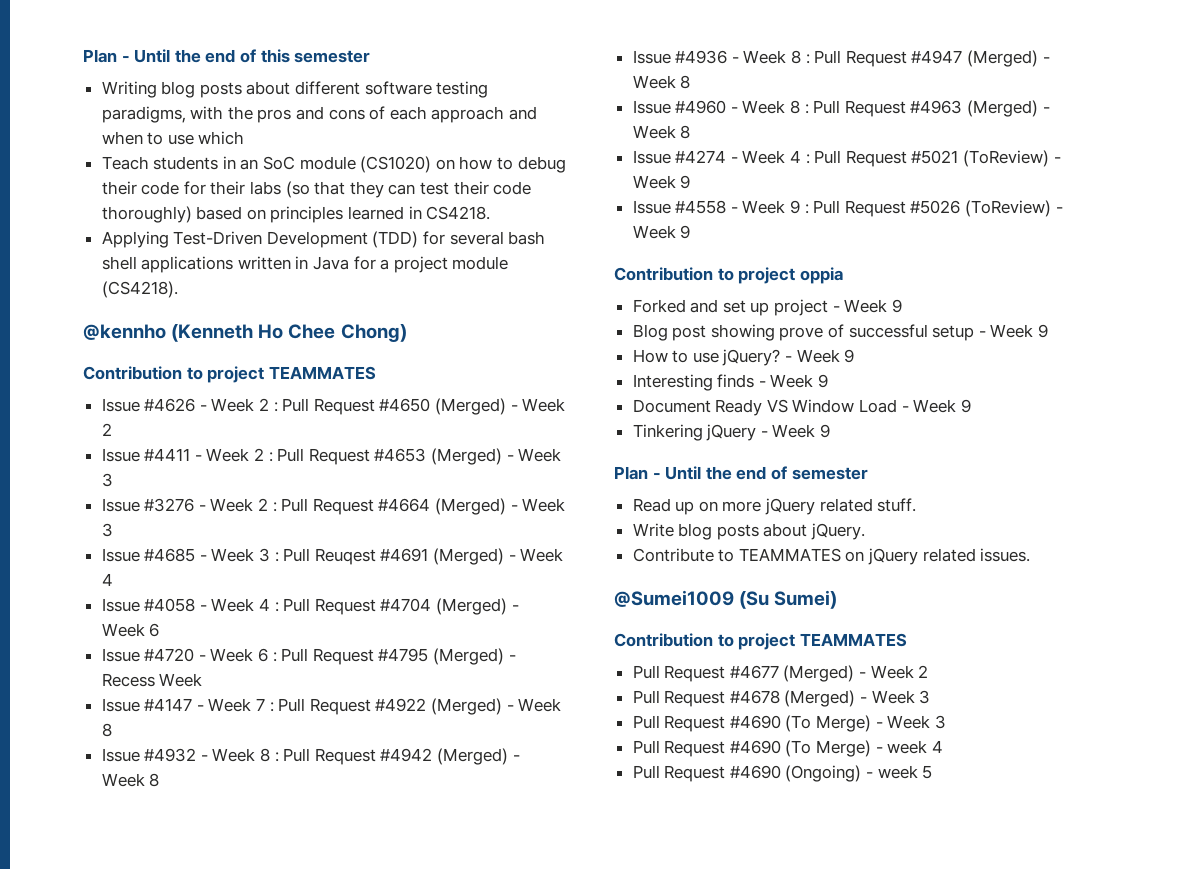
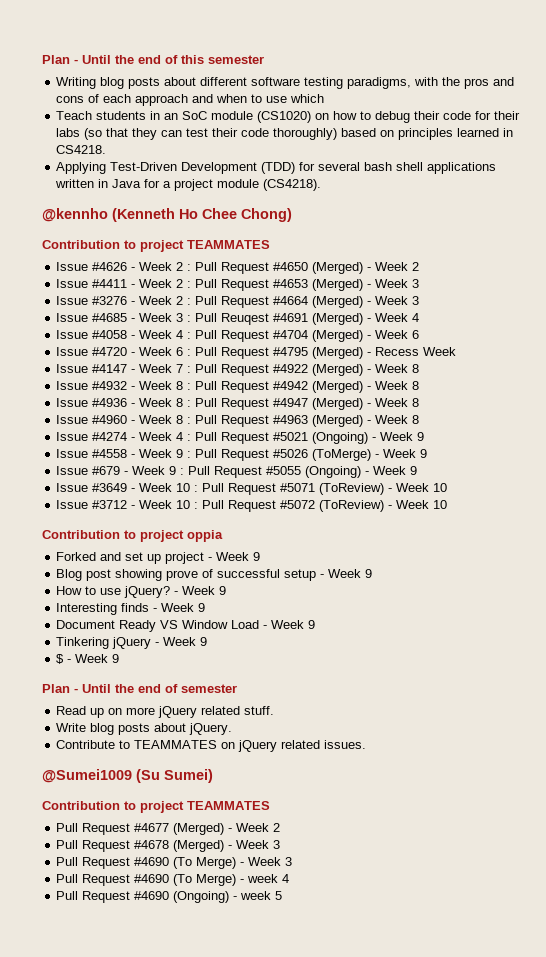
- Issue #4274 - Week 4 : Pull Request #5021 (ToReview) - Week 9
+ Issue #4274 - Week 4 : Pull Request #5021 (Ongoing) - Week 9
- Issue #4558 - Week 9 : Pull Request #5026 (ToReview) - Week 9
+ Issue #4558 - Week 9 : Pull Request #5026 (ToMerge) - Week 9
+ Issue #679 - Week 9 : Pull Request #5055 (Ongoing) - Week 9
+ Issue #3649 - Week 10 : Pull Request #5071 (ToReview) - Week 10
+ Issue #3712 - Week 10 : Pull Request #5072 (ToReview) - Week 10
+ $ - Week 9

